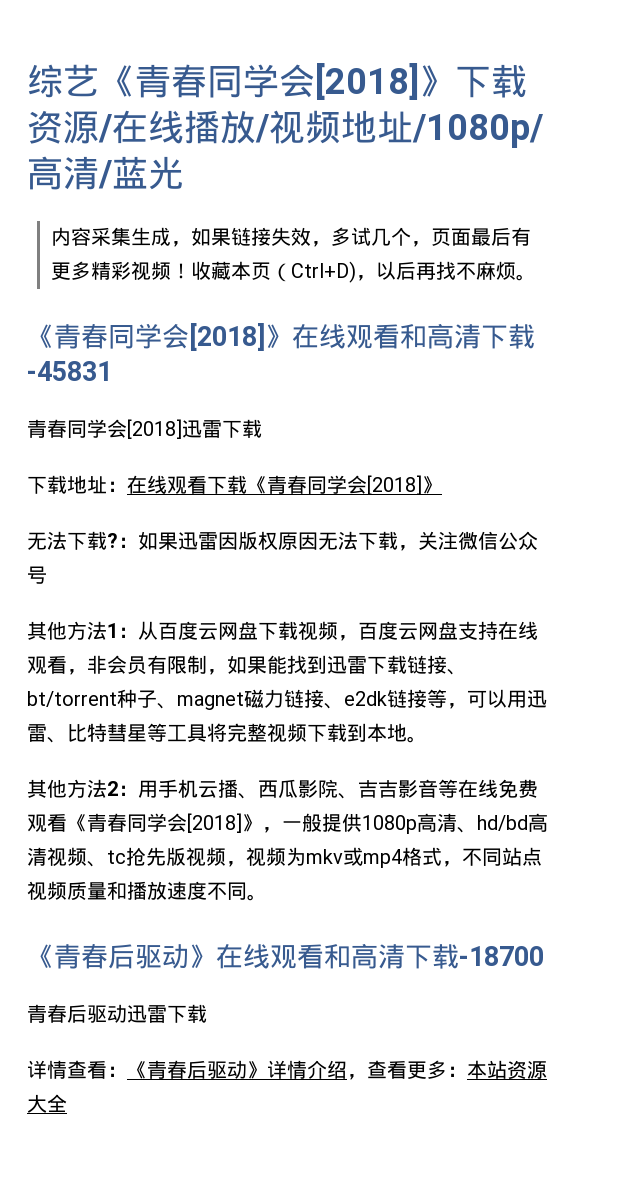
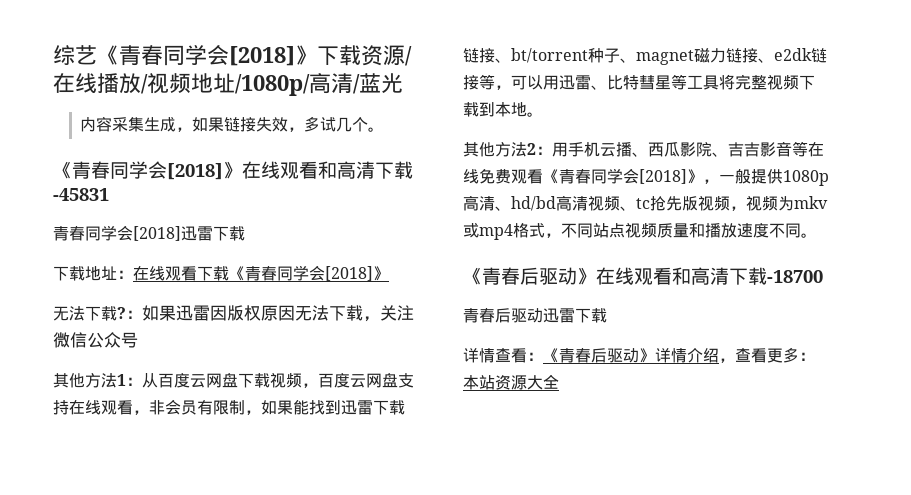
- 内容采集生成，如果链接失效，多试几个，页面最后有更多精彩视频！收藏本页（Ctrl+D)，以后再找不麻烦。
+ 内容采集生成，如果链接失效，多试几个。

